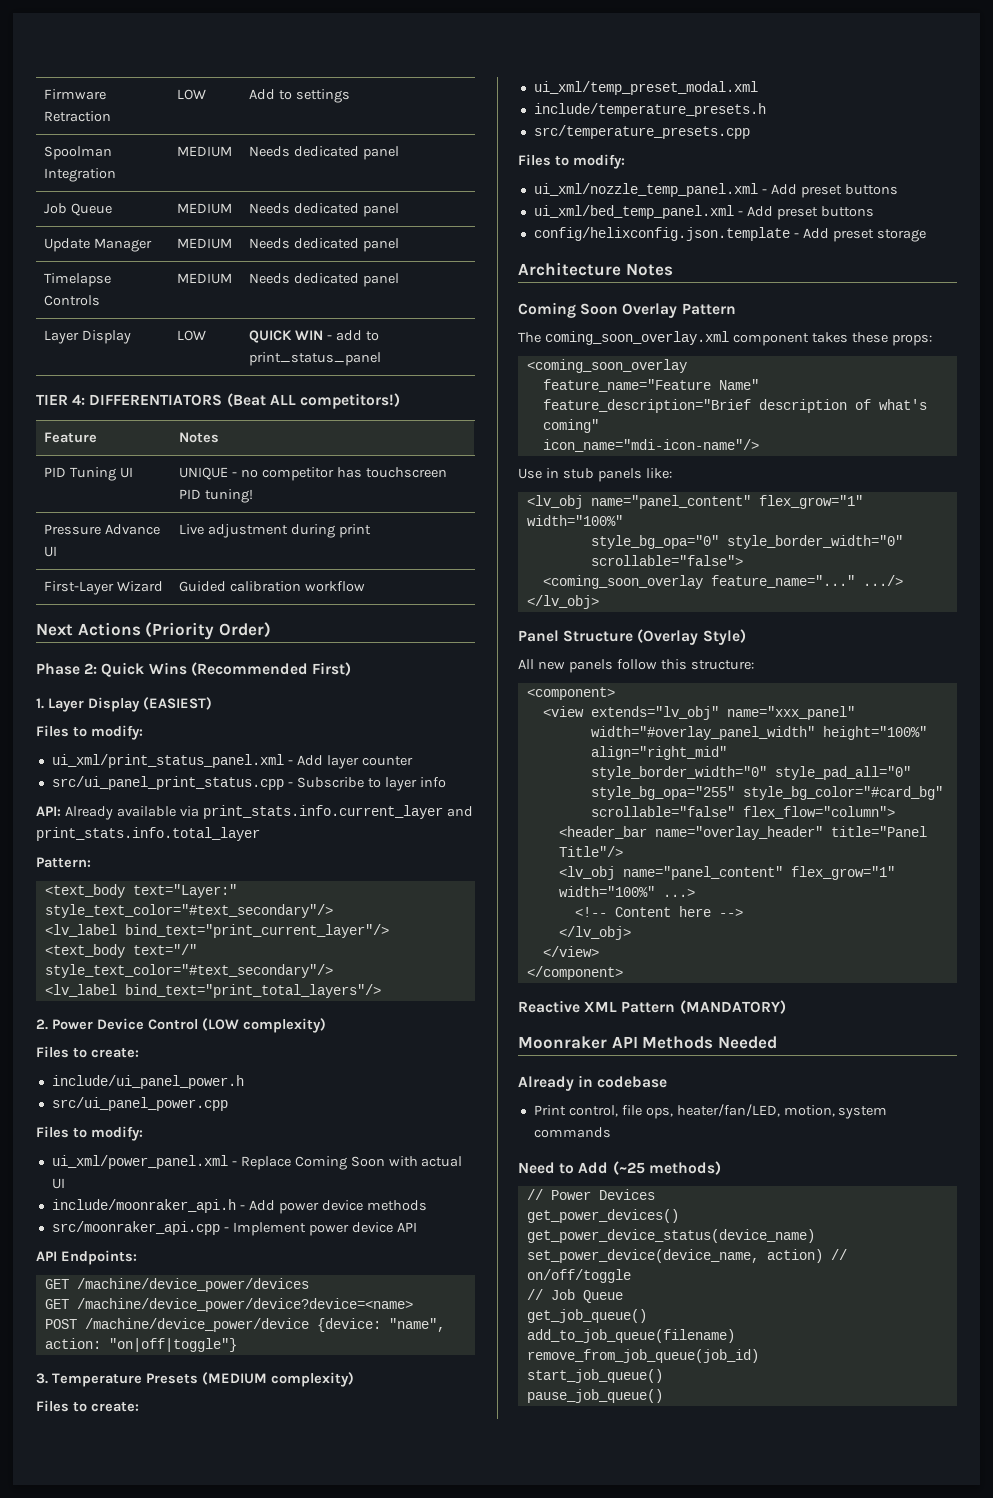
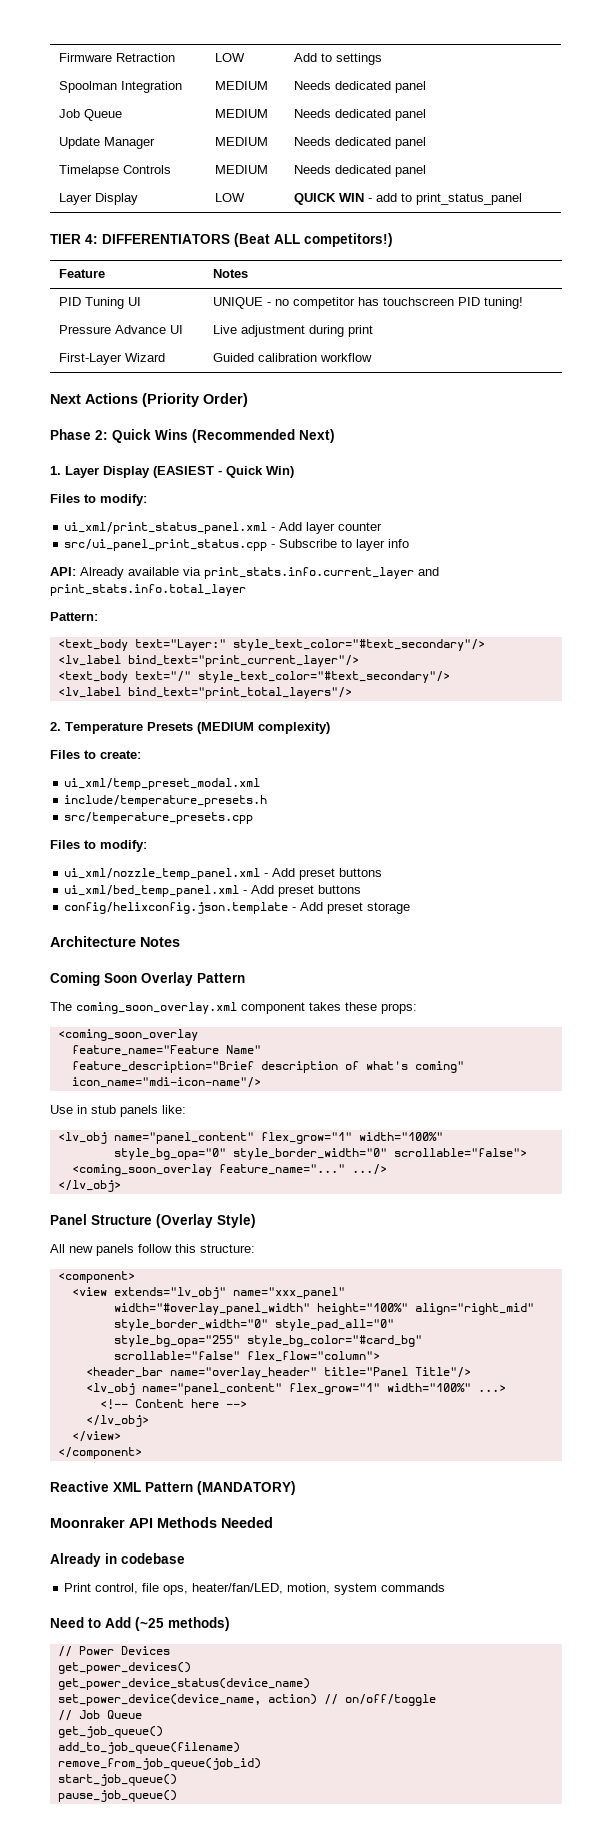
- Phase 2: Quick Wins (Recommended First)
+ Phase 2: Quick Wins (Recommended Next)
- 1. Layer Display (EASIEST)
+ 1. Layer Display (EASIEST - Quick Win)
- 2. Power Device Control (LOW complexity)
- Files to create:
- include/ui_panel_power.h
- src/ui_panel_power.cpp
- Files to modify:
- ui_xml/power_panel.xml - Replace Coming Soon with actual UI
- include/moonraker_api.h - Add power device methods
- src/moonraker_api.cpp - Implement power device API
- API Endpoints:
- GET /machine/device_power/devices
- GET /machine/device_power/device?device=<name>
- POST /machine/device_power/device {device: "name", action: "on|off|toggle"}
- 3. Temperature Presets (MEDIUM complexity)
+ 2. Temperature Presets (MEDIUM complexity)

